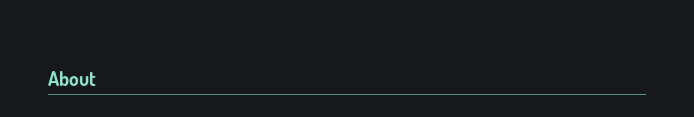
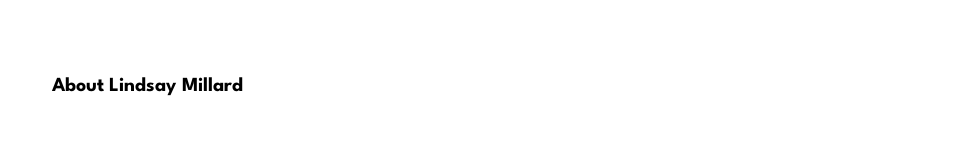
- About
+ About Lindsay Millard

